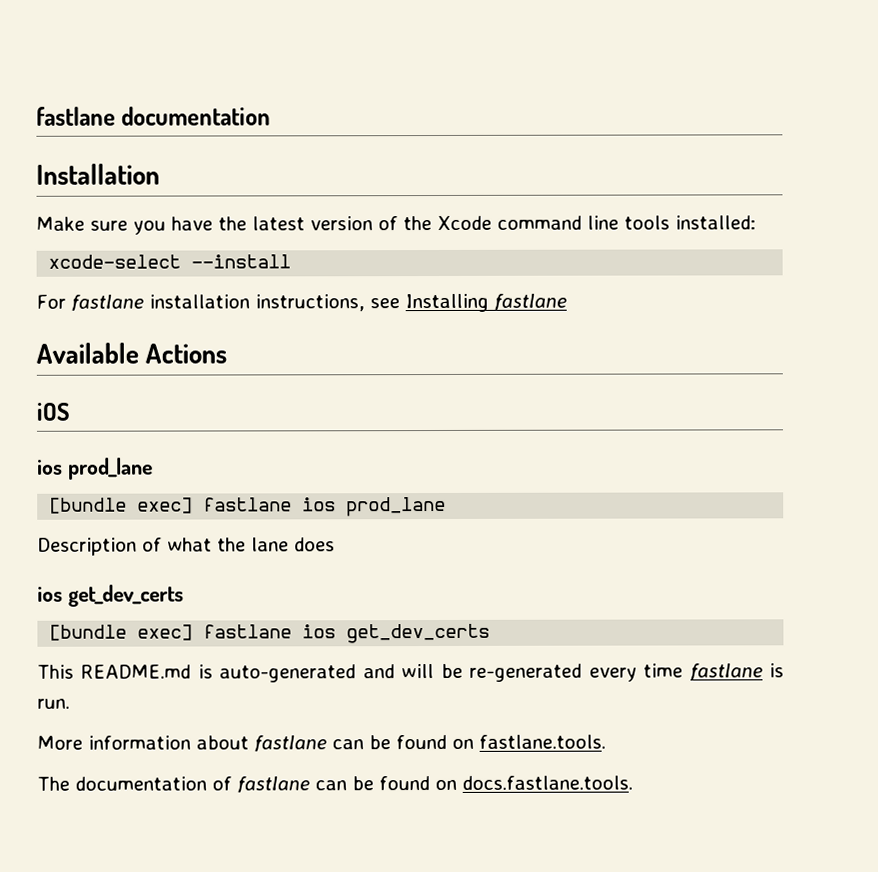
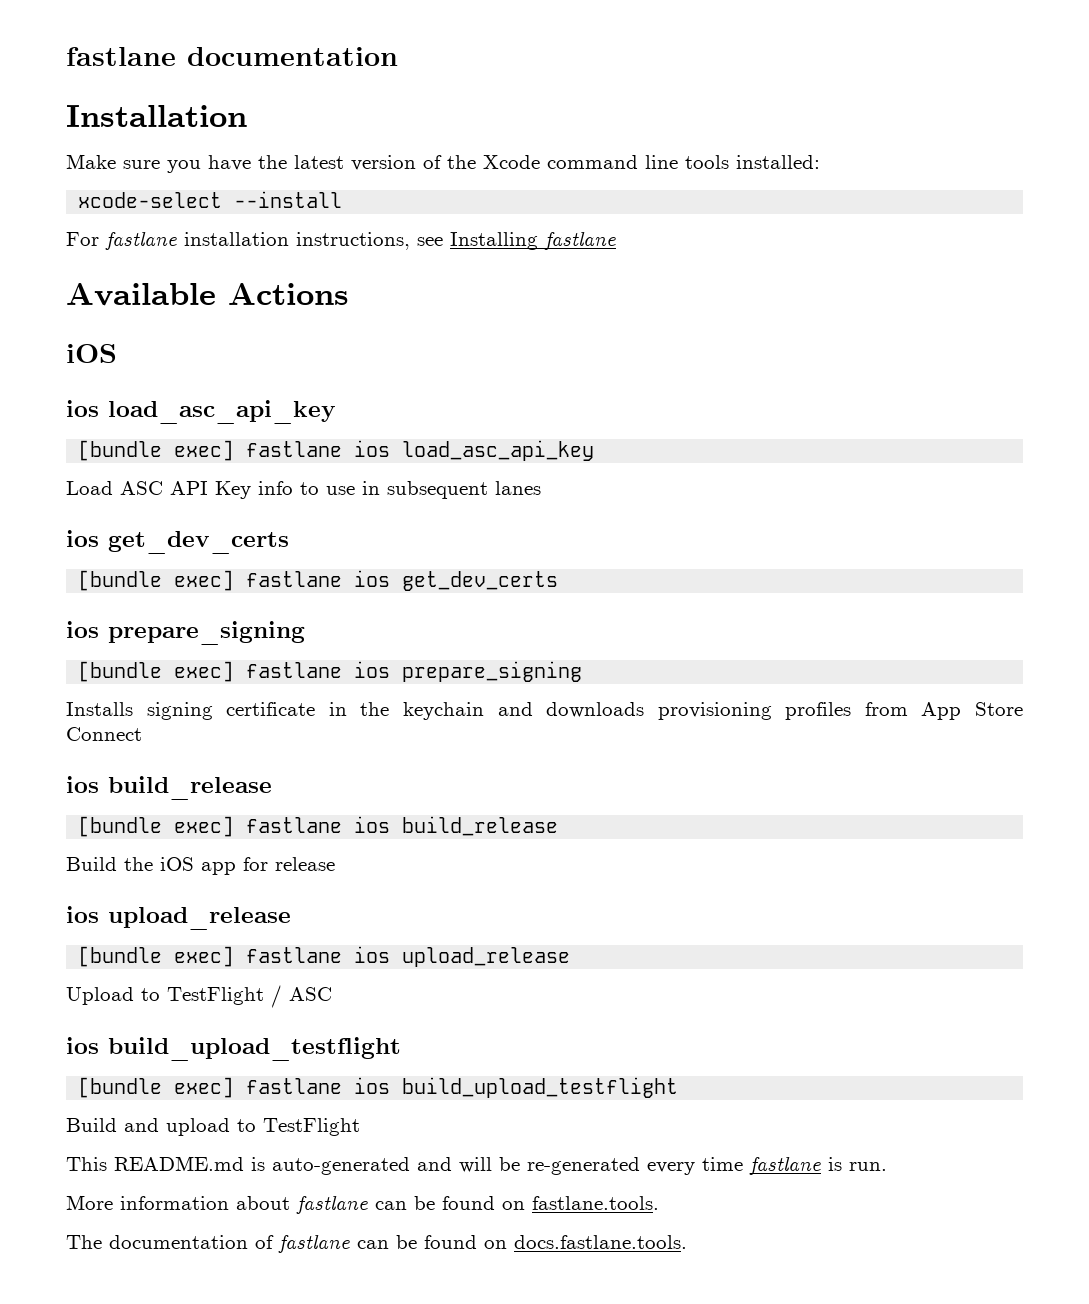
  Available Actions
  iOS
- ios prod_lane
- [bundle exec] fastlane ios prod_lane
- Description of what the lane does
+ ios load_asc_api_key
+ [bundle exec] fastlane ios load_asc_api_key
+ Load ASC API Key info to use in subsequent lanes
  [bundle exec] fastlane ios get_dev_certs
+ ios prepare_signing
+ [bundle exec] fastlane ios prepare_signing
+ Installs signing certificate in the keychain and downloads provisioning profiles from App Store Connect
+ ios build_release
+ [bundle exec] fastlane ios build_release
+ Build the iOS app for release
+ ios upload_release
+ [bundle exec] fastlane ios upload_release
+ Upload to TestFlight / ASC
+ ios build_upload_testflight
+ [bundle exec] fastlane ios build_upload_testflight
+ Build and upload to TestFlight

